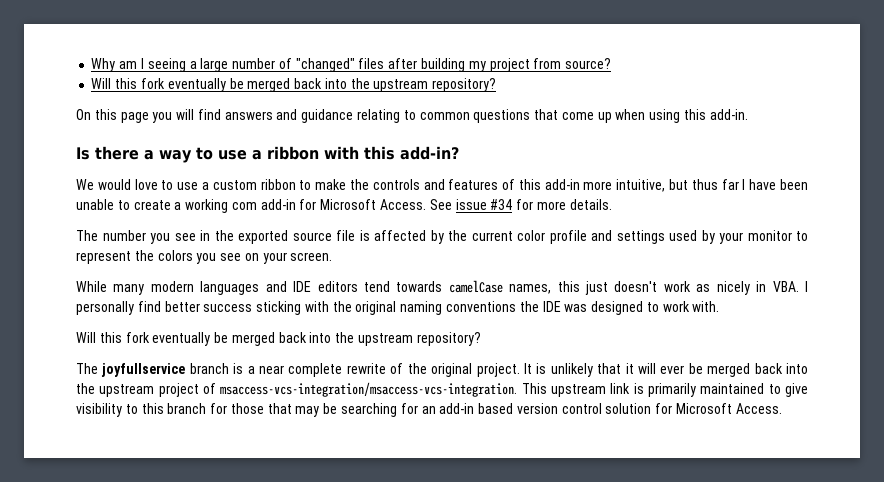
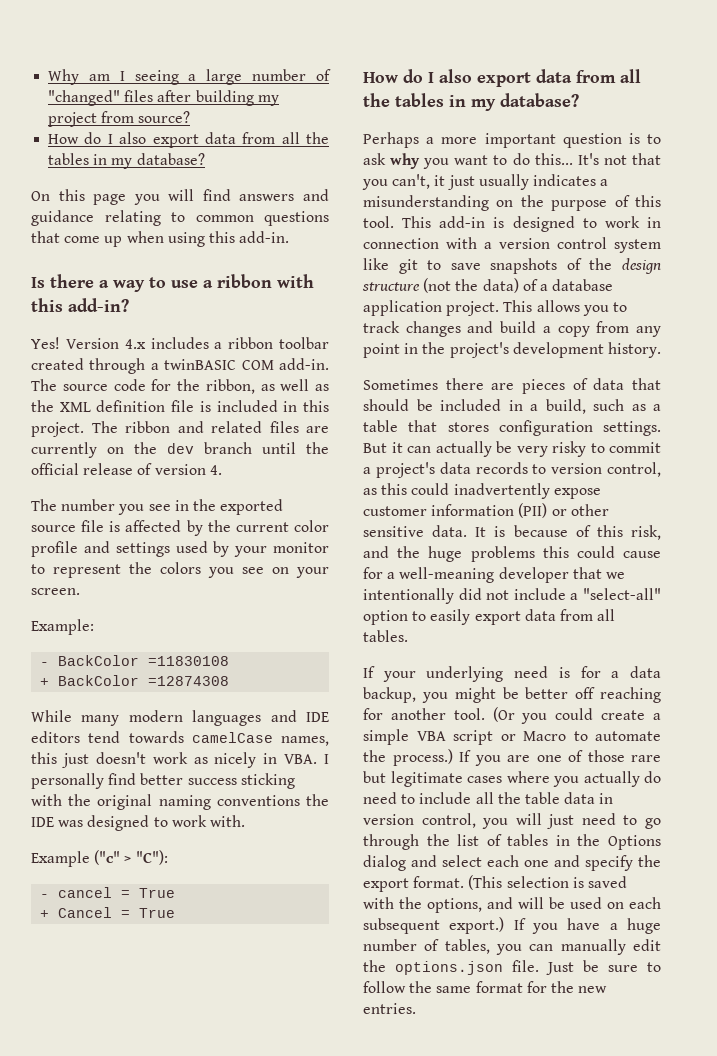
  Why am I seeing a large number of "changed" files after building my project from source?
- Will this fork eventually be merged back into the upstream repository?
+ How do I also export data from all the tables in my database?
- We would love to use a custom ribbon to make the controls and features of this add-in more intuitive, but thus far I have been unable to create a working com add-in for Microsoft Access. See issue #34 for more details.
+ Yes! Version 4.x includes a ribbon toolbar created through a twinBASIC COM add-in. The source code for the ribbon, as well as the XML definition file is included in this project. The ribbon and related files are currently on the dev branch until the official release of version 4.
+ Example:
+ - BackColor =11830108
+ + BackColor =12874308
  While many modern languages and IDE editors tend towards camelCase names, this just doesn't work as nicely in VBA. I personally find better success sticking with the original naming conventions the IDE was designed to work with.
- Will this fork eventually be merged back into the upstream repository?
- The joyfullservice branch is a near complete rewrite of the original project. It is unlikely that it will ever be merged back into the upstream project of msaccess-vcs-integration/msaccess-vcs-integration. This upstream link is primarily maintained to give visibility to this branch for those that may be searching for an add-in based version control solution for Microsoft Access.
+ Example ("c" > "C"):
+ - cancel = True
+ + Cancel = True
+ How do I also export data from all the tables in my database?
+ Perhaps a more important question is to ask why you want to do this... It's not that you can't, it just usually indicates a misunderstanding on the purpose of this tool. This add-in is designed to work in connection with a version control system like git to save snapshots of the design structure (not the data) of a database application project. This allows you to track changes and build a copy from any point in the project's development history.
+ Sometimes there are pieces of data that should be included in a build, such as a table that stores configuration settings. But it can actually be very risky to commit a project's data records to version control, as this could inadvertently expose customer information (PII) or other sensitive data. It is because of this risk, and the huge problems this could cause for a well-meaning developer that we intentionally did not include a "select-all" option to easily export data from all tables.
+ If your underlying need is for a data backup, you might be better off reaching for another tool. (Or you could create a simple VBA script or Macro to automate the process.) If you are one of those rare but legitimate cases where you actually do need to include all the table data in version control, you will just need to go through the list of tables in the Options dialog and select each one and specify the export format. (This selection is saved with the options, and will be used on each subsequent export.) If you have a huge number of tables, you can manually edit the options.json file. Just be sure to follow the same format for the new entries.

